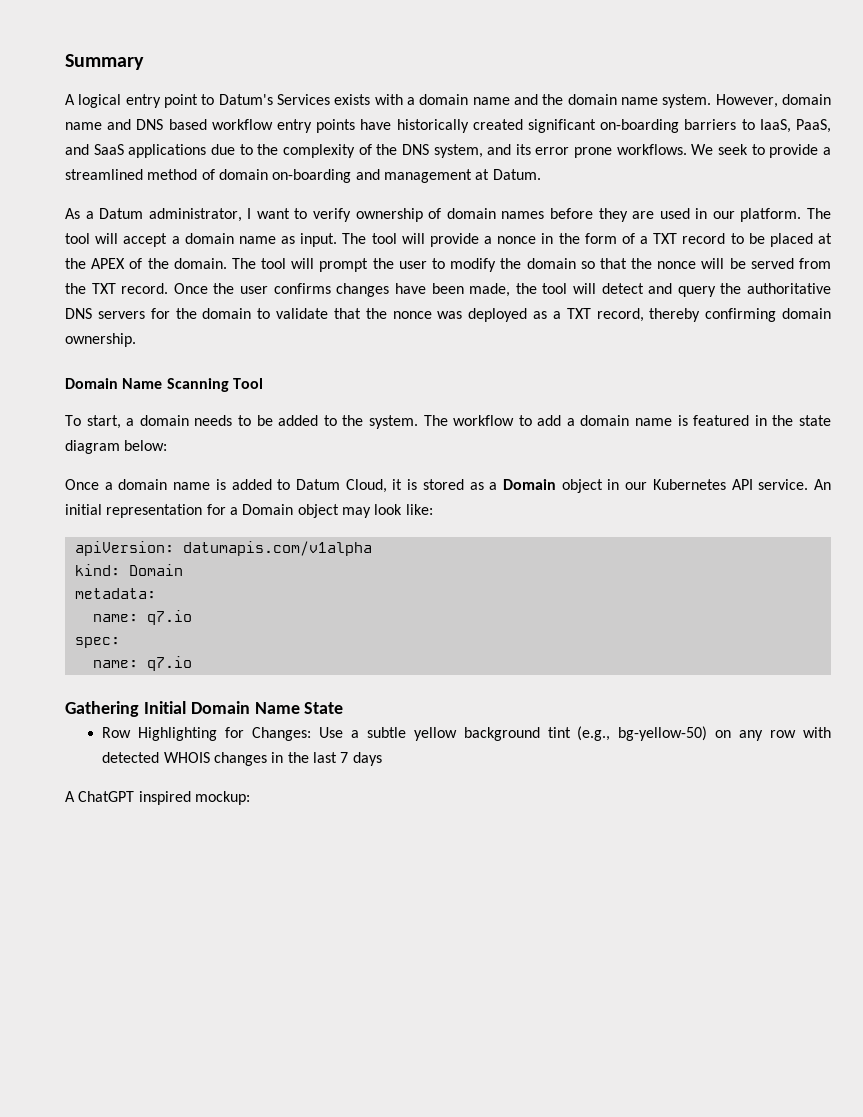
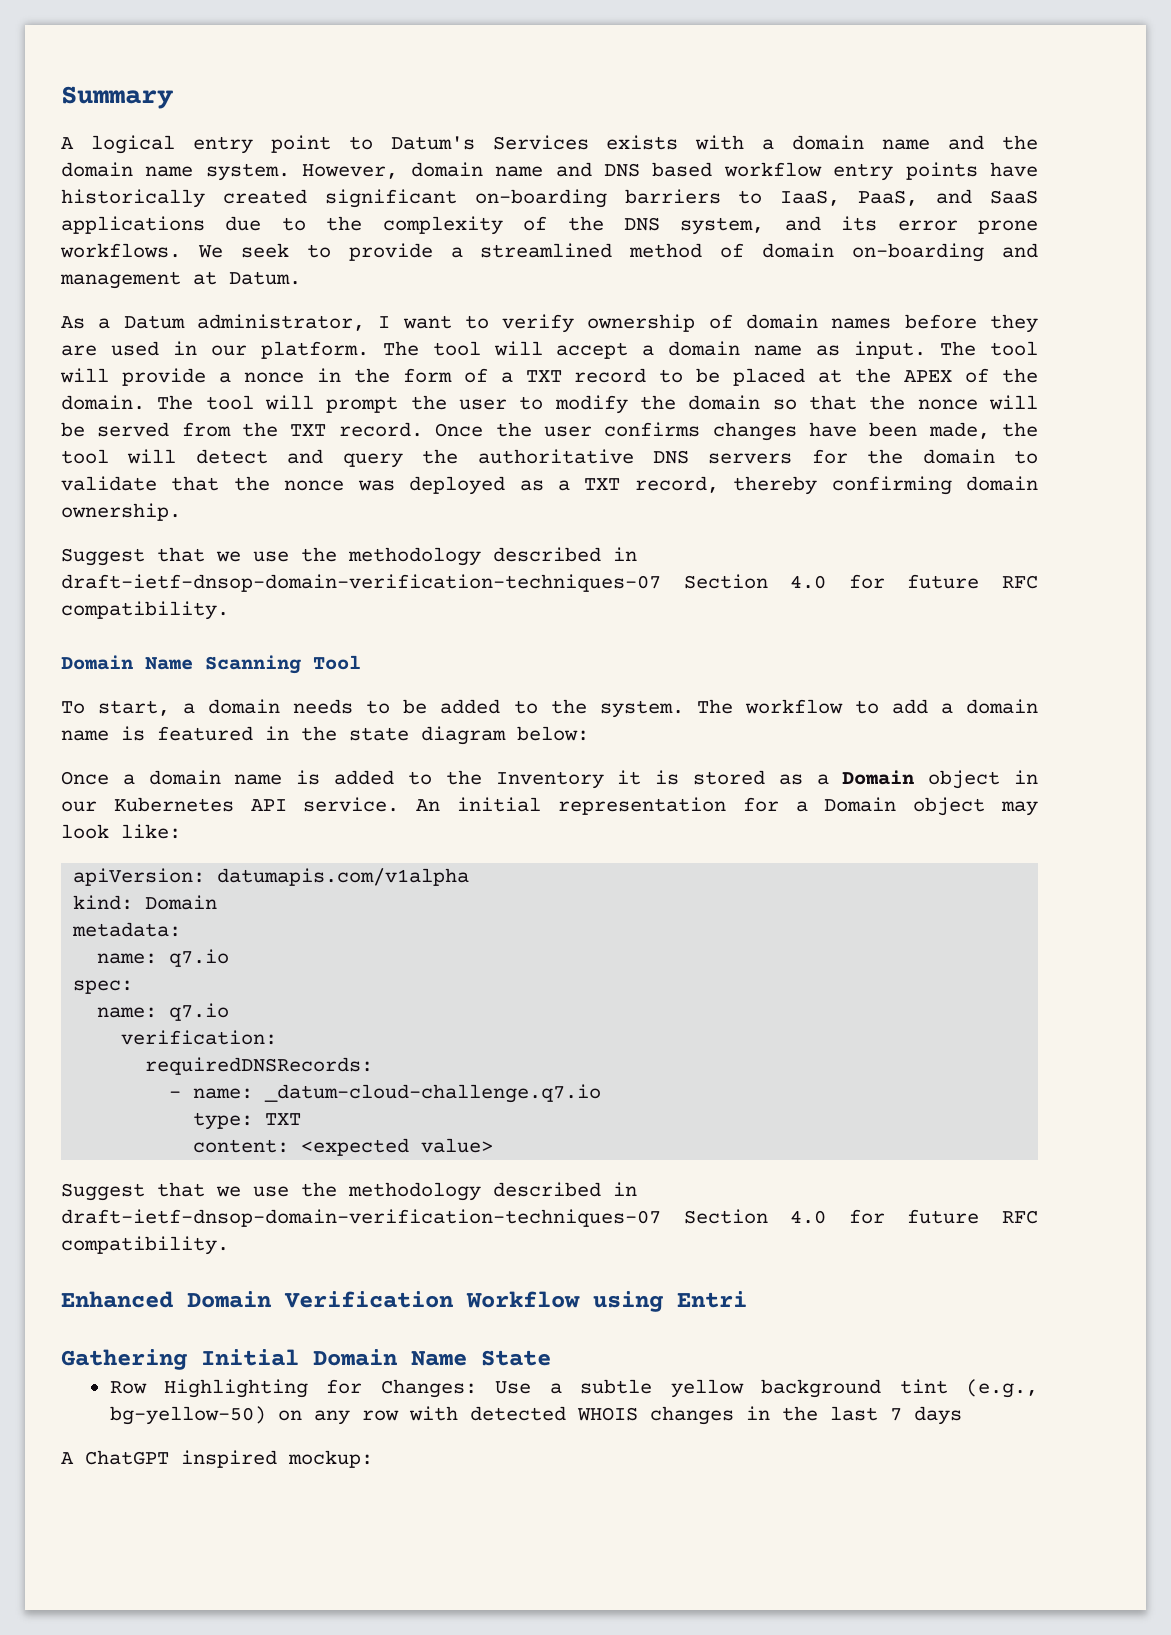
  Once the user confirms changes have been made, the tool will detect and query the authoritative DNS servers for the domain to validate that the nonce was deployed as a TXT record, thereby confirming domain ownership.
+ Suggest that we use the methodology described in draft-ietf-dnsop-domain-verification-techniques-07 Section 4.0 for future RFC compatibility.
- Once a domain name is added to Datum Cloud, it is stored as a Domain object in our Kubernetes API service.
+ Once a domain name is added to the Inventory it is stored as a Domain object in our Kubernetes API service.
+ verification:
+ requiredDNSRecords:
+ - name: _datum-cloud-challenge.q7.io
+ type: TXT
+ content: <expected value>
+ Suggest that we use the methodology described in draft-ietf-dnsop-domain-verification-techniques-07 Section 4.0 for future RFC compatibility.
+ Enhanced Domain Verification Workflow using Entri

